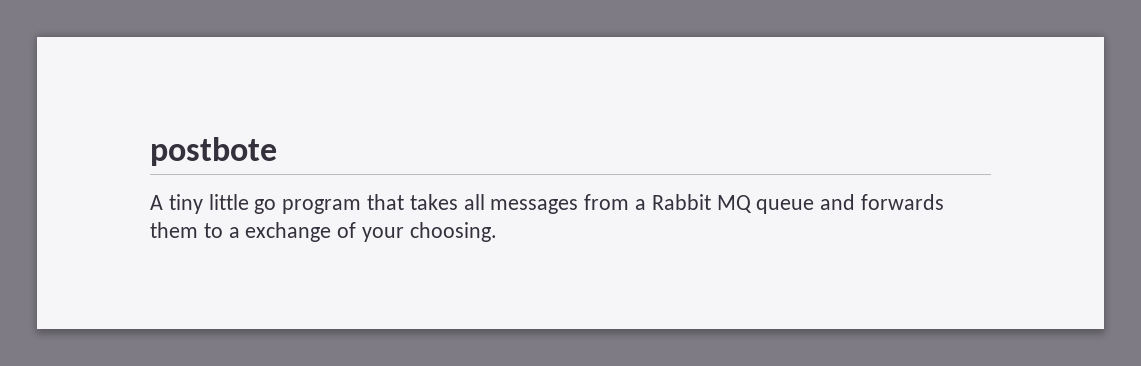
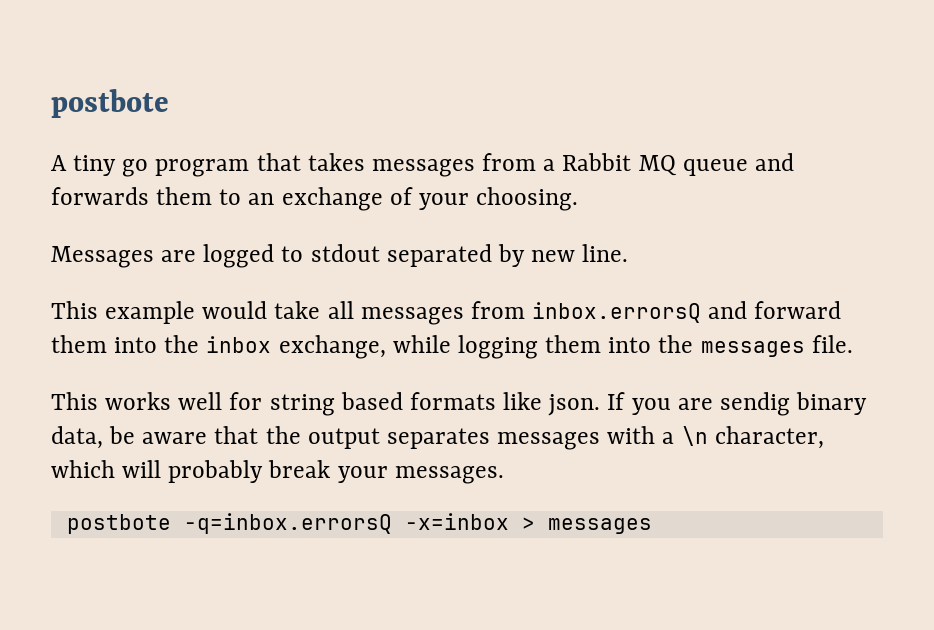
- A tiny little go program that takes all messages from a Rabbit MQ queue and forwards them to a exchange of your choosing.
+ A tiny go program that takes messages from a Rabbit MQ queue and forwards them to an exchange of your choosing.
+ Messages are logged to stdout separated by new line.
+ This example would take all messages from inbox.errorsQ and forward them into the inbox exchange, while logging them into the messages file.
+ This works well for string based formats like json. If you are sendig binary data, be aware that the output separates messages with a \n character, which will probably break your messages.
+ postbote -q=inbox.errorsQ -x=inbox > messages

